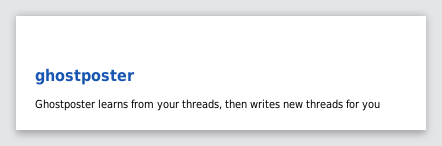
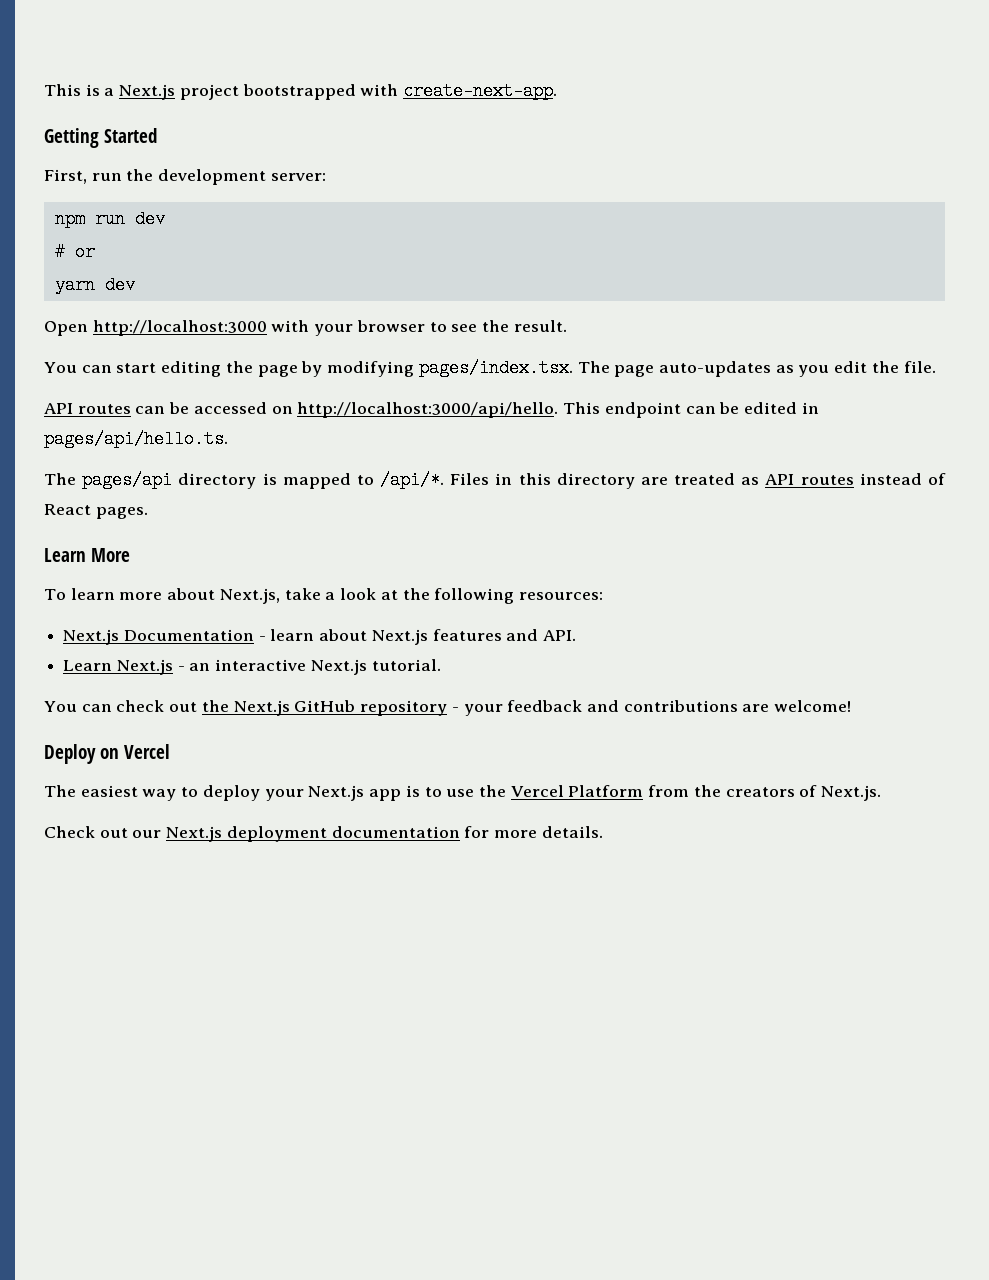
- ghostposter
- Ghostposter learns from your threads, then writes new threads for you
+ This is a Next.js project bootstrapped with create-next-app.
+ Getting Started
+ First, run the development server:
+ npm run dev
+ # or
+ yarn dev
+ Open http://localhost:3000 with your browser to see the result.
+ You can start editing the page by modifying pages/index.tsx. The page auto-updates as you edit the file.
+ API routes can be accessed on http://localhost:3000/api/hello. This endpoint can be edited in pages/api/hello.ts.
+ The pages/api directory is mapped to /api/*. Files in this directory are treated as API routes instead of React pages.
+ Learn More
+ To learn more about Next.js, take a look at the following resources:
+ Next.js Documentation - learn about Next.js features and API.
+ Learn Next.js - an interactive Next.js tutorial.
+ You can check out the Next.js GitHub repository - your feedback and contributions are welcome!
+ Deploy on Vercel
+ The easiest way to deploy your Next.js app is to use the Vercel Platform from the creators of Next.js.
+ Check out our Next.js deployment documentation for more details.

